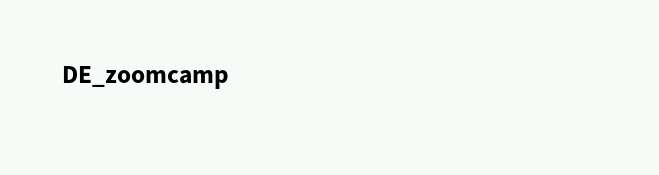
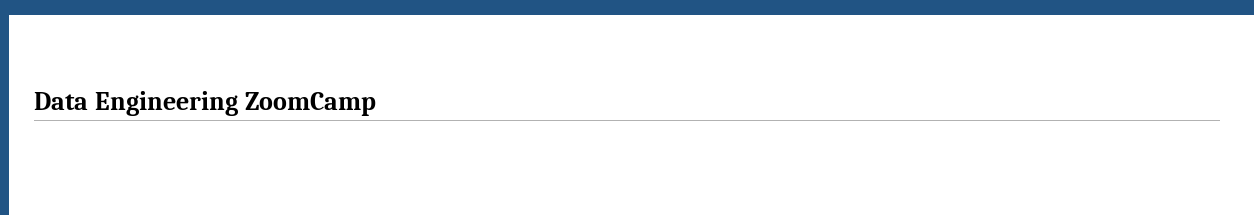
- DE_zoomcamp
+ Data Engineering ZoomCamp

